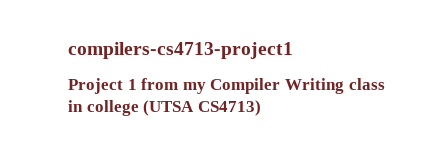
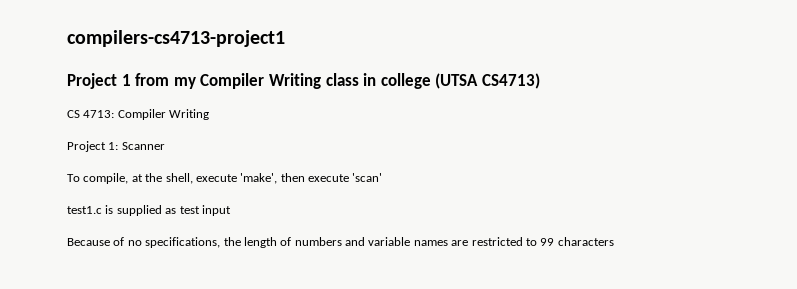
+ CS 4713: Compiler Writing
+ Project 1: Scanner
+ To compile, at the shell, execute 'make', then execute 'scan'
+ test1.c is supplied as test input
+ Because of no specifications, the length of numbers and variable names are restricted to 99 characters

